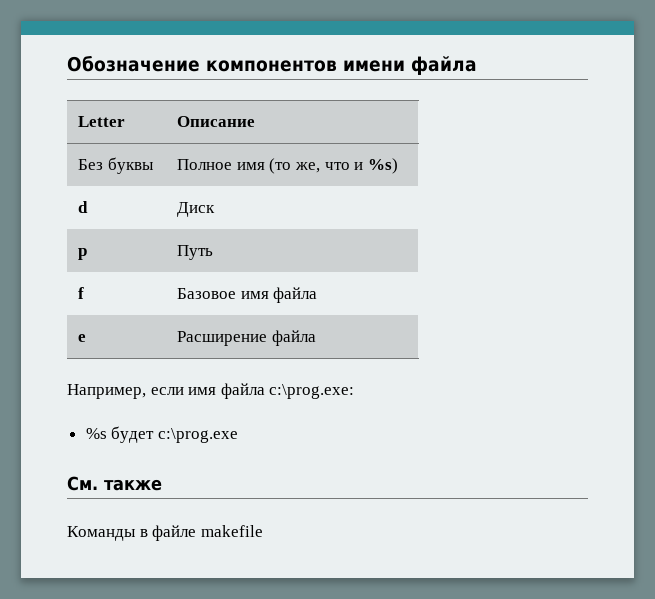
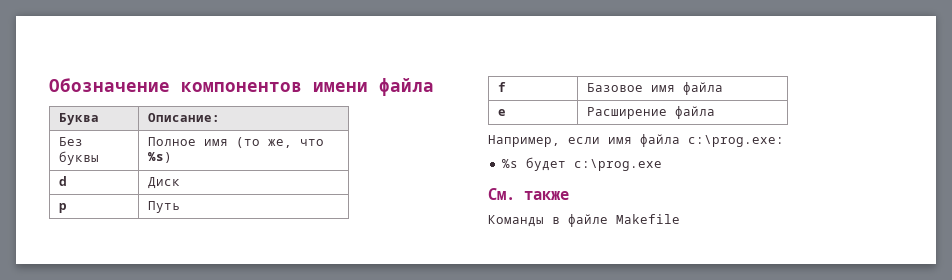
- Letter | Описание
+ Буква | Описание:
- Без буквы | Полное имя (то же, что и %s)
+ Без буквы | Полное имя (то же, что %s)
- Команды в файле makefile
+ Команды в файле Makefile

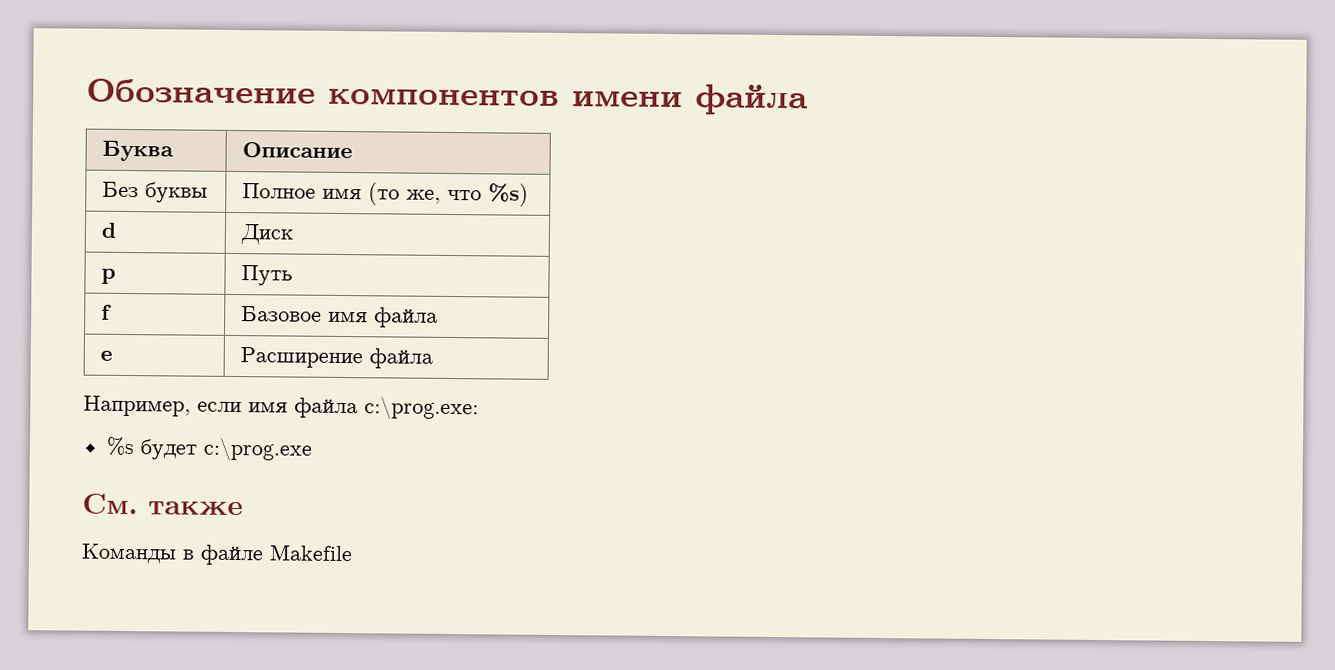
- Буква | Описание:
+ Буква | Описание

